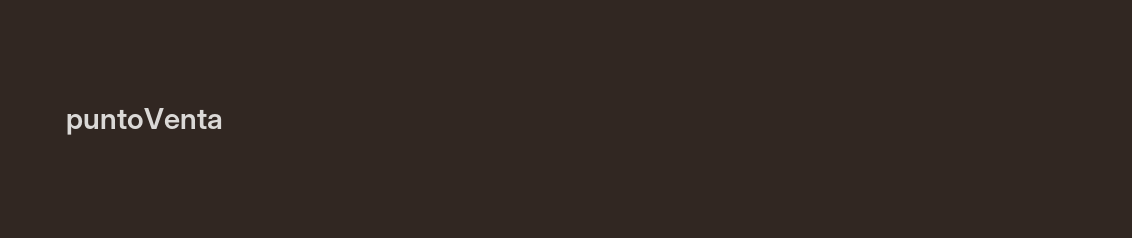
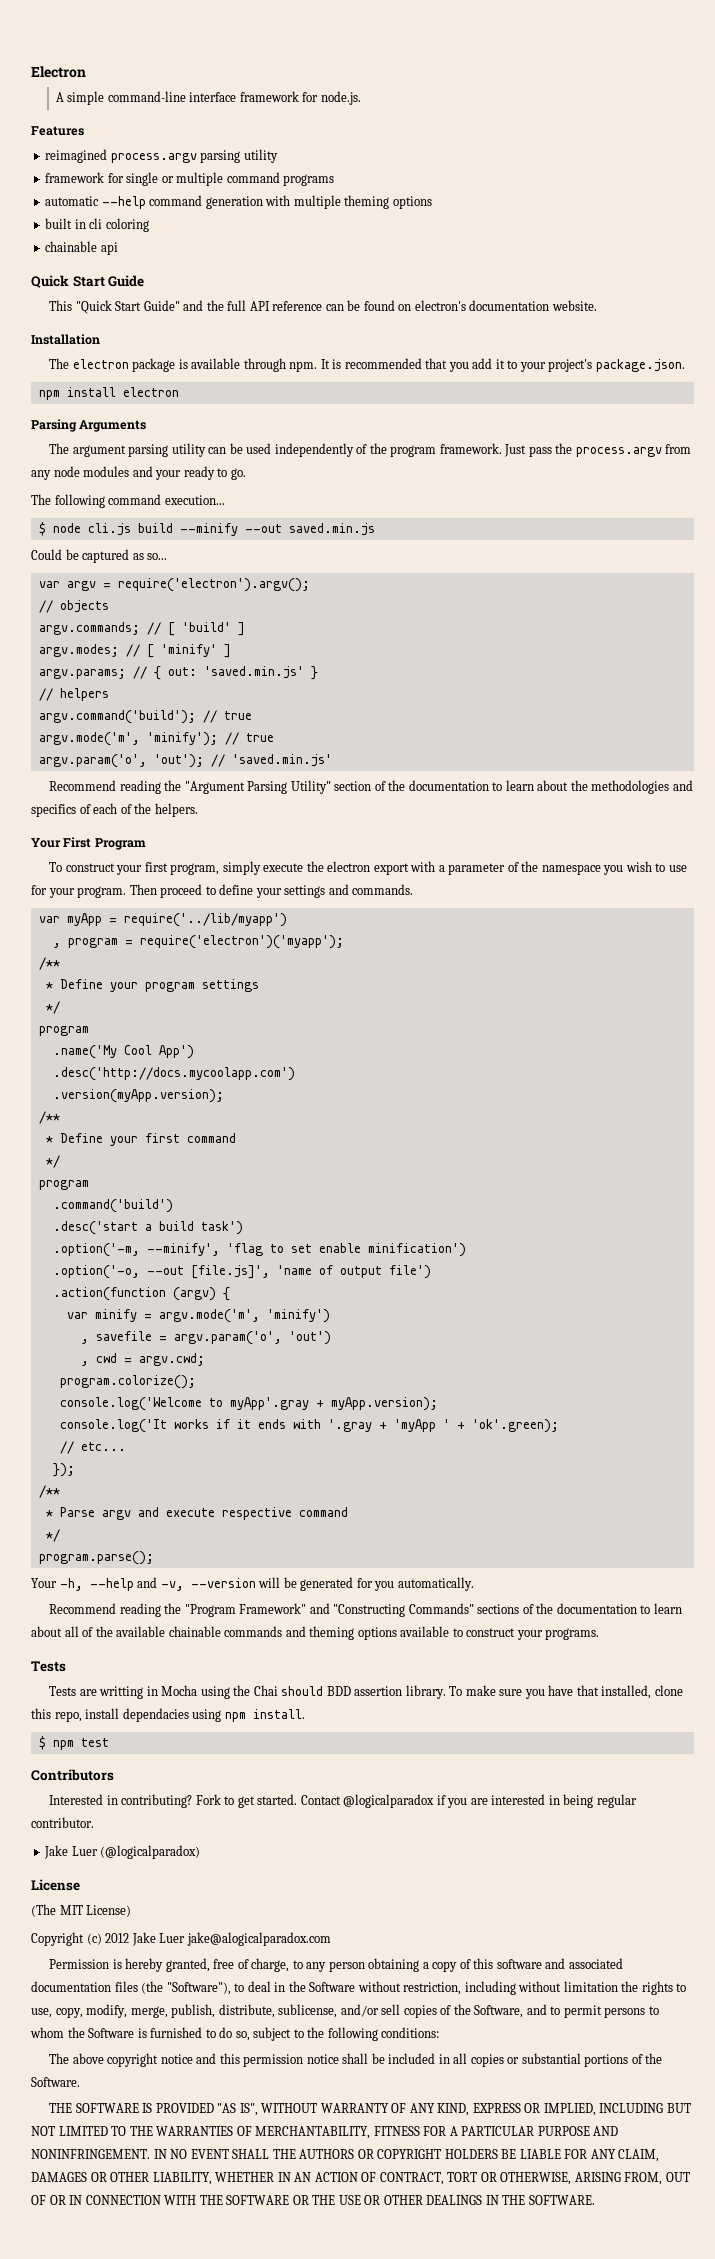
- puntoVenta
+ Electron
+ A simple command-line interface framework for node.js.
+ Features
+ reimagined process.argv parsing utility
+ framework for single or multiple command programs
+ automatic --help command generation with multiple theming options
+ built in cli coloring
+ chainable api
+ Quick Start Guide
+ This "Quick Start Guide" and the full API reference can be found on electron's documentation website.
+ Installation
+ The electron package is available through npm. It is recommended that you add it to your project's package.json.
+ npm install electron
+ Parsing Arguments
+ The argument parsing utility can be used independently of the program framework. Just pass the process.argv from any node modules and your ready to go.
+ The following command execution...
+ $ node cli.js build --minify --out saved.min.js
+ Could be captured as so...
+ var argv = require('electron').argv();
+ // objects
+ argv.commands; // [ 'build' ]
+ argv.modes; // [ 'minify' ]
+ argv.params; // { out: 'saved.min.js' }
+ // helpers
+ argv.command('build'); // true
+ argv.mode('m', 'minify'); // true
+ argv.param('o', 'out'); // 'saved.min.js'
+ Recommend reading the "Argument Parsing Utility" section of the documentation to learn about the methodologies and specifics of each of the helpers.
+ Your First Program
+ To construct your first program, simply execute the electron export with a parameter of the namespace you wish to use for your program. Then proceed to define your settings and commands.
+ var myApp = require('../lib/myapp')
+ , program = require('electron')('myapp');
+ /**
+ * Define your program settings
+ */
+ program
+ .name('My Cool App')
+ .desc('http://docs.mycoolapp.com')
+ .version(myApp.version);
+ /**
+ * Define your first command
+ */
+ program
+ .command('build')
+ .desc('start a build task')
+ .option('-m, --minify', 'flag to set enable minification')
+ .option('-o, --out [file.js]', 'name of output file')
+ .action(function (argv) {
+ var minify = argv.mode('m', 'minify')
+ , savefile = argv.param('o', 'out')
+ , cwd = argv.cwd;
+ program.colorize();
+ console.log('Welcome to myApp'.gray + myApp.version);
+ console.log('It works if it ends with '.gray + 'myApp ' + 'ok'.green);
+ // etc...
+ });
+ /**
+ * Parse argv and execute respective command
+ */
+ program.parse();
+ Your -h, --help and -v, --version will be generated for you automatically.
+ Recommend reading the "Program Framework" and "Constructing Commands" sections of the documentation to learn about all of the available chainable commands and theming options available to construct your programs.
+ Tests
+ Tests are writting in Mocha using the Chai should BDD assertion library. To make sure you have that installed, clone this repo, install dependacies using npm install.
+ $ npm test
+ Contributors
+ Interested in contributing? Fork to get started. Contact @logicalparadox if you are interested in being regular contributor.
+ Jake Luer (@logicalparadox)
+ License
+ (The MIT License)
+ Copyright (c) 2012 Jake Luer jake@alogicalparadox.com
+ Permission is hereby granted, free of charge, to any person obtaining a copy of this software and associated documentation files (the "Software"), to deal in the Software without restriction, including without limitation the rights to use, copy, modify, merge, publish, distribute, sublicense, and/or sell copies of the Software, and to permit persons to whom the Software is furnished to do so, subject to the following conditions:
+ The above copyright notice and this permission notice shall be included in all copies or substantial portions of the Software.
+ THE SOFTWARE IS PROVIDED "AS IS", WITHOUT WARRANTY OF ANY KIND, EXPRESS OR IMPLIED, INCLUDING BUT NOT LIMITED TO THE WARRANTIES OF MERCHANTABILITY, FITNESS FOR A PARTICULAR PURPOSE AND NONINFRINGEMENT. IN NO EVENT SHALL THE AUTHORS OR COPYRIGHT HOLDERS BE LIABLE FOR ANY CLAIM, DAMAGES OR OTHER LIABILITY, WHETHER IN AN ACTION OF CONTRACT, TORT OR OTHERWISE, ARISING FROM, OUT OF OR IN CONNECTION WITH THE SOFTWARE OR THE USE OR OTHER DEALINGS IN THE SOFTWARE.

